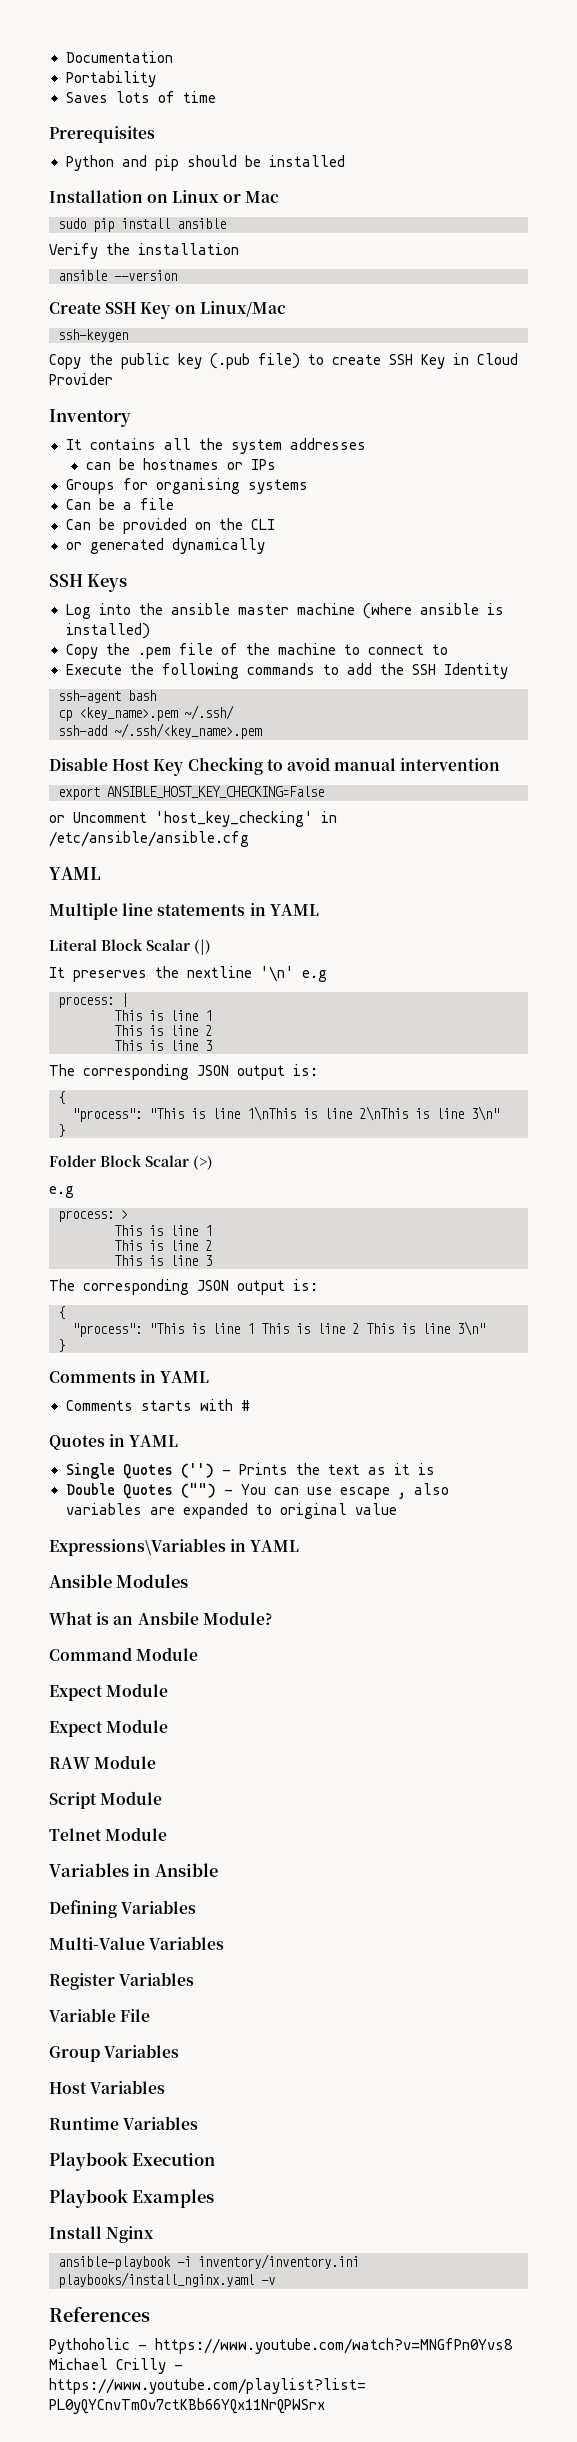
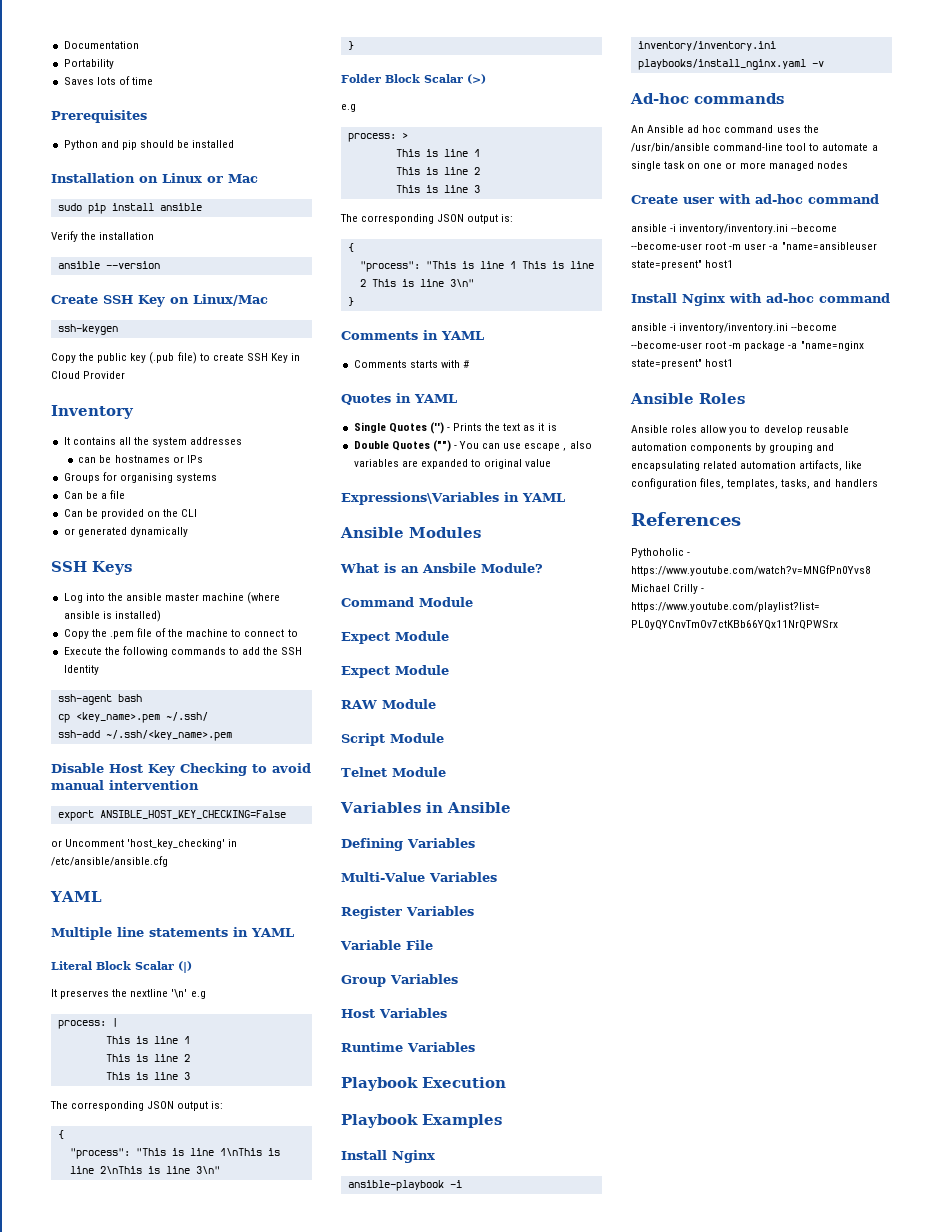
+ Ad-hoc commands
+ An Ansible ad hoc command uses the /usr/bin/ansible command-line tool to automate a single task on one or more managed nodes
+ Create user with ad-hoc command
+ ansible -i inventory/inventory.ini --become --become-user root -m user -a "name=ansibleuser state=present" host1
+ Install Nginx with ad-hoc command
+ ansible -i inventory/inventory.ini --become --become-user root -m package -a "name=nginx state=present" host1
+ Ansible Roles
+ Ansible roles allow you to develop reusable automation components by grouping and encapsulating related automation artifacts, like configuration files, templates, tasks, and handlers

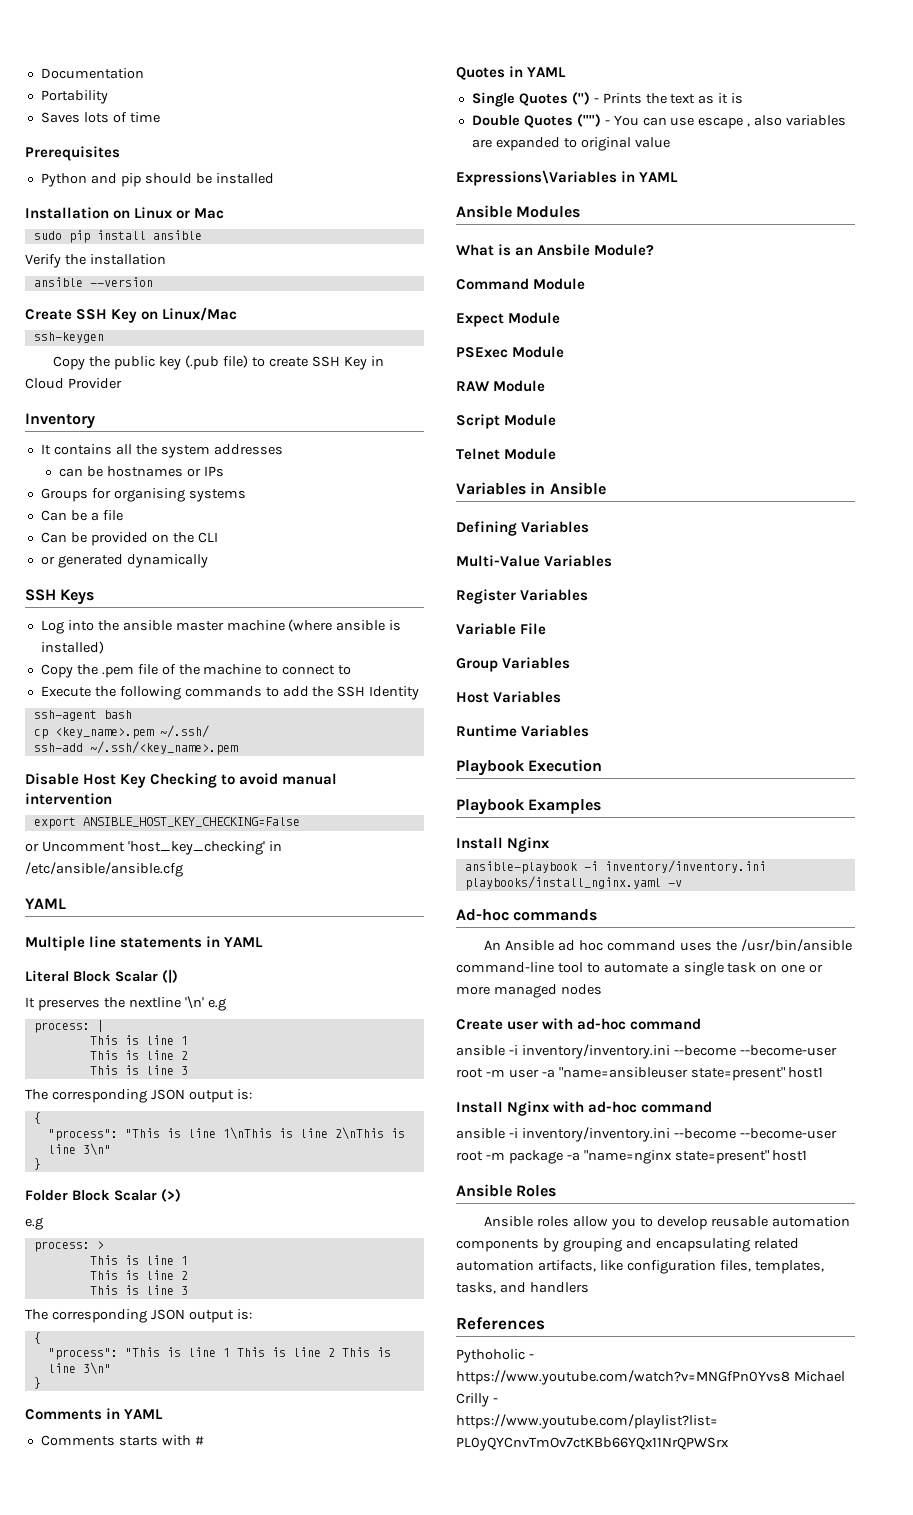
  Command Module
  Expect Module
- Expect Module
+ PSExec Module

